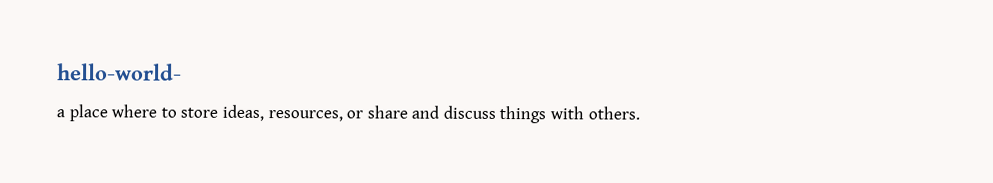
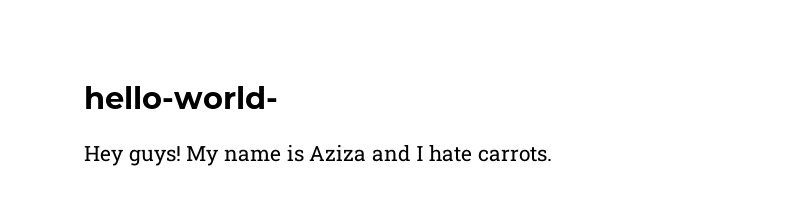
- a place where to store ideas, resources, or share and discuss things with others.
+ Hey guys! My name is Aziza and I hate carrots.

